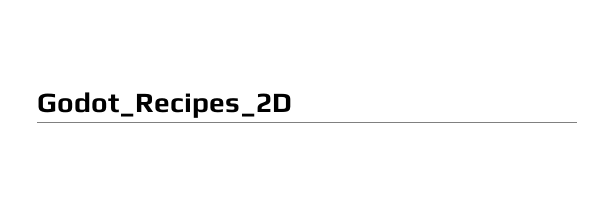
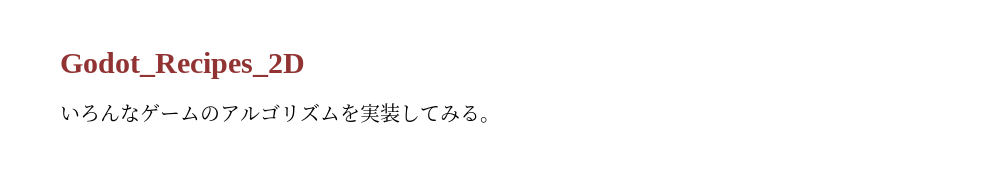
+ いろんなゲームのアルゴリズムを実装してみる。

